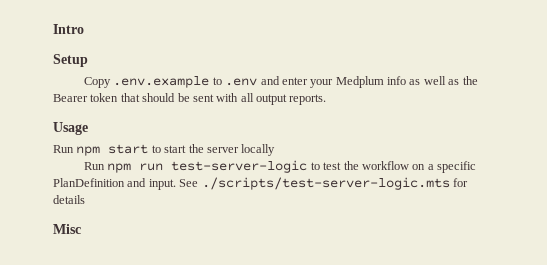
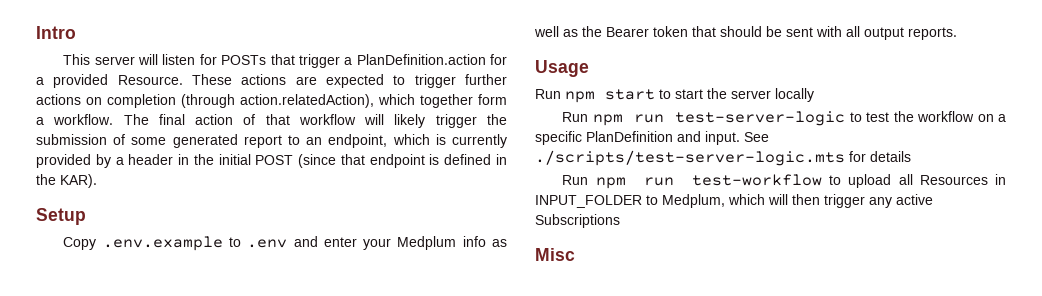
+ This server will listen for POSTs that trigger a PlanDefinition.action for a provided Resource. These actions are expected to trigger further actions on completion (through action.relatedAction), which together form a workflow. The final action of that workflow will likely trigger the submission of some generated report to an endpoint, which is currently provided by a header in the initial POST (since that endpoint is defined in the KAR).
+ Run npm run test-workflow to upload all Resources in INPUT_FOLDER to Medplum, which will then trigger any active Subscriptions

